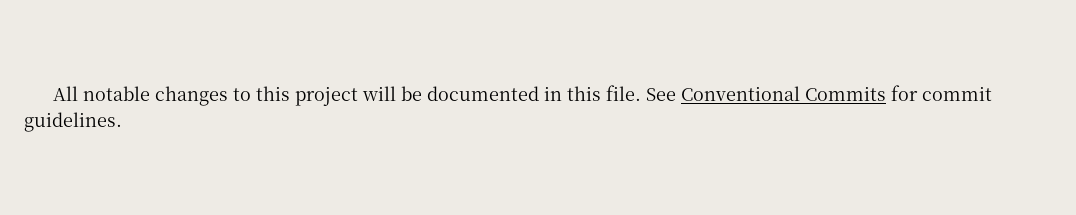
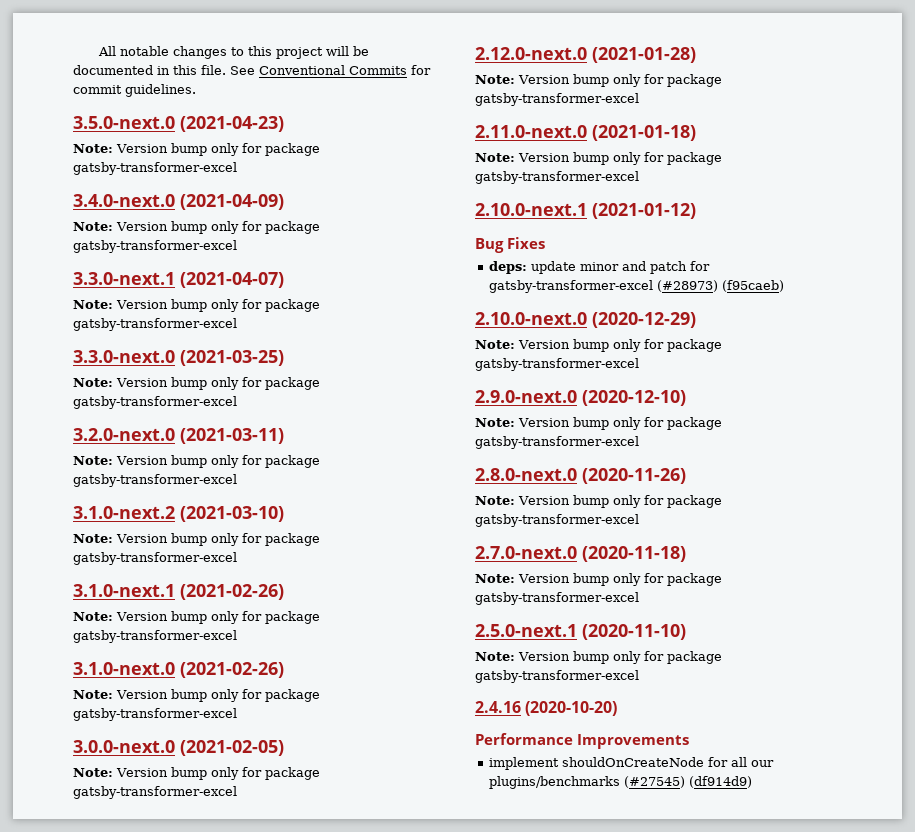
+ 3.5.0-next.0 (2021-04-23)
+ Note: Version bump only for package gatsby-transformer-excel
+ 3.4.0-next.0 (2021-04-09)
+ Note: Version bump only for package gatsby-transformer-excel
+ 3.3.0-next.1 (2021-04-07)
+ Note: Version bump only for package gatsby-transformer-excel
+ 3.3.0-next.0 (2021-03-25)
+ Note: Version bump only for package gatsby-transformer-excel
+ 3.2.0-next.0 (2021-03-11)
+ Note: Version bump only for package gatsby-transformer-excel
+ 3.1.0-next.2 (2021-03-10)
+ Note: Version bump only for package gatsby-transformer-excel
+ 3.1.0-next.1 (2021-02-26)
+ Note: Version bump only for package gatsby-transformer-excel
+ 3.1.0-next.0 (2021-02-26)
+ Note: Version bump only for package gatsby-transformer-excel
+ 3.0.0-next.0 (2021-02-05)
+ Note: Version bump only for package gatsby-transformer-excel
+ 2.12.0-next.0 (2021-01-28)
+ Note: Version bump only for package gatsby-transformer-excel
+ 2.11.0-next.0 (2021-01-18)
+ Note: Version bump only for package gatsby-transformer-excel
+ 2.10.0-next.1 (2021-01-12)
+ Bug Fixes
+ deps: update minor and patch for gatsby-transformer-excel (#28973) (f95caeb)
+ 2.10.0-next.0 (2020-12-29)
+ Note: Version bump only for package gatsby-transformer-excel
+ 2.9.0-next.0 (2020-12-10)
+ Note: Version bump only for package gatsby-transformer-excel
+ 2.8.0-next.0 (2020-11-26)
+ Note: Version bump only for package gatsby-transformer-excel
+ 2.7.0-next.0 (2020-11-18)
+ Note: Version bump only for package gatsby-transformer-excel
+ 2.5.0-next.1 (2020-11-10)
+ Note: Version bump only for package gatsby-transformer-excel
+ 2.4.16 (2020-10-20)
+ Performance Improvements
+ implement shouldOnCreateNode for all our plugins/benchmarks (#27545) (df914d9)

